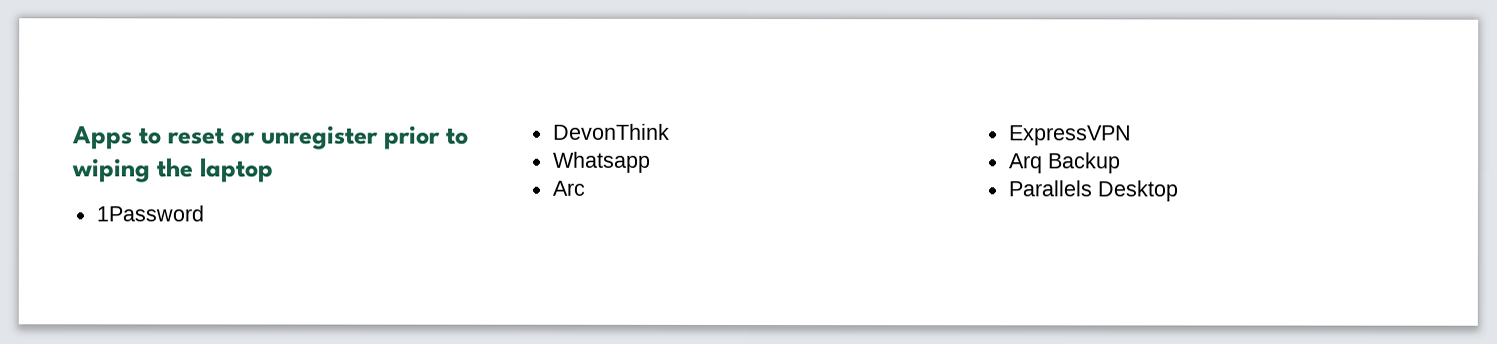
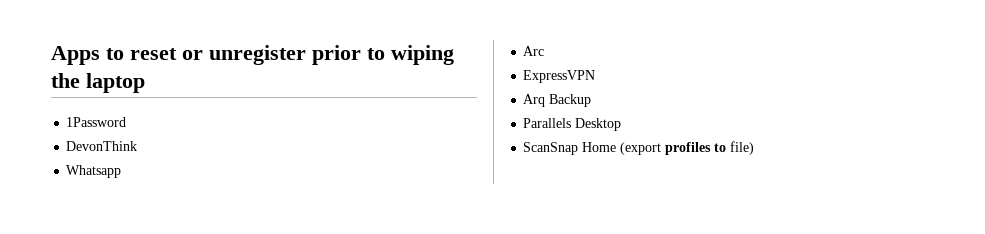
+ ScanSnap Home (export profiles to file)

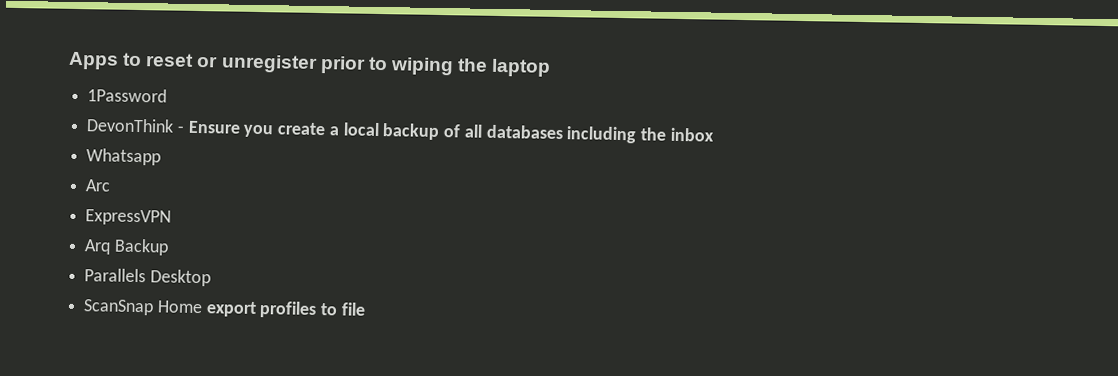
- DevonThink
+ DevonThink - Ensure you create a local backup of all databases including the inbox
- ScanSnap Home (export profiles to file)
+ ScanSnap Home export profiles to file

